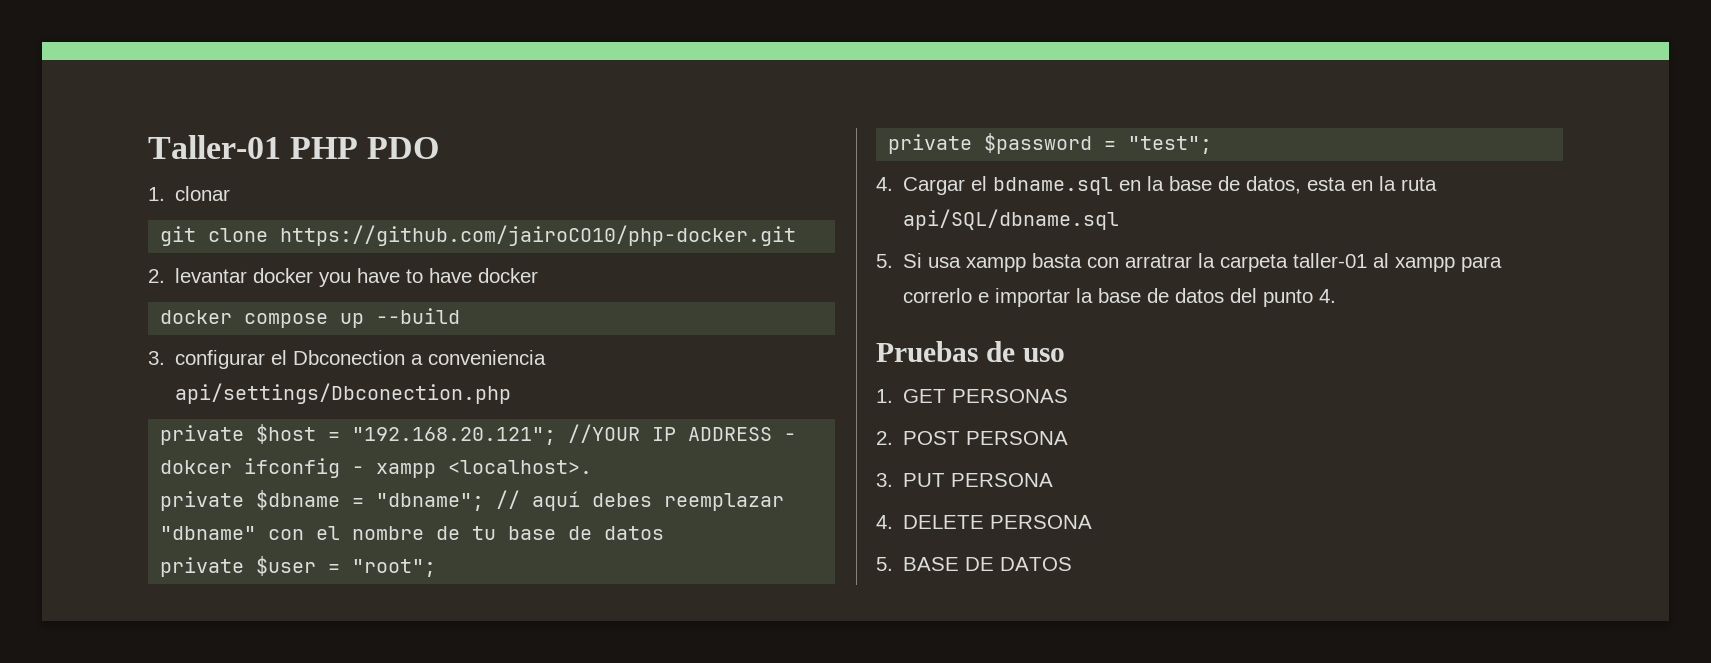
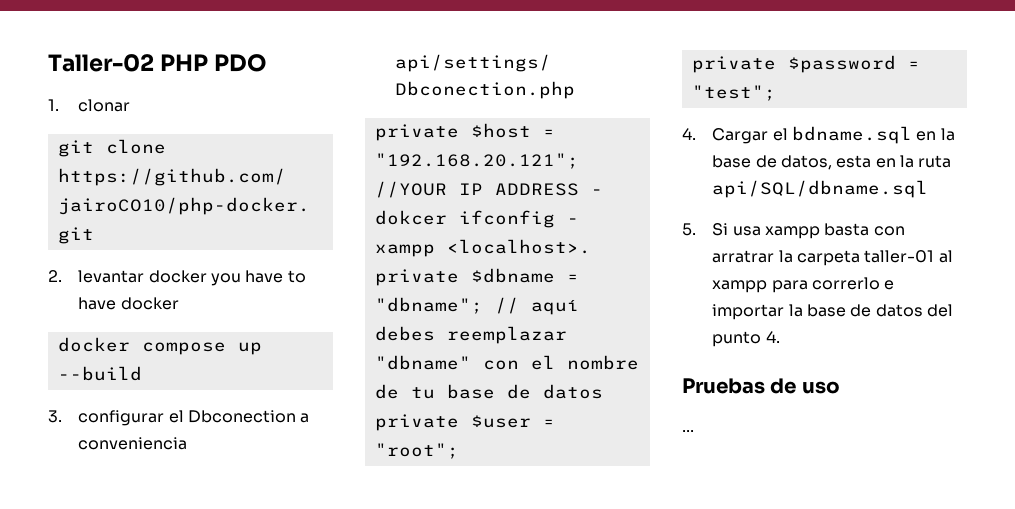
- Taller-01 PHP PDO
+ Taller-02 PHP PDO
- 1. GET PERSONAS
- 2. POST PERSONA
- 3. PUT PERSONA
- 4. DELETE PERSONA
- 5. BASE DE DATOS
+ ...

